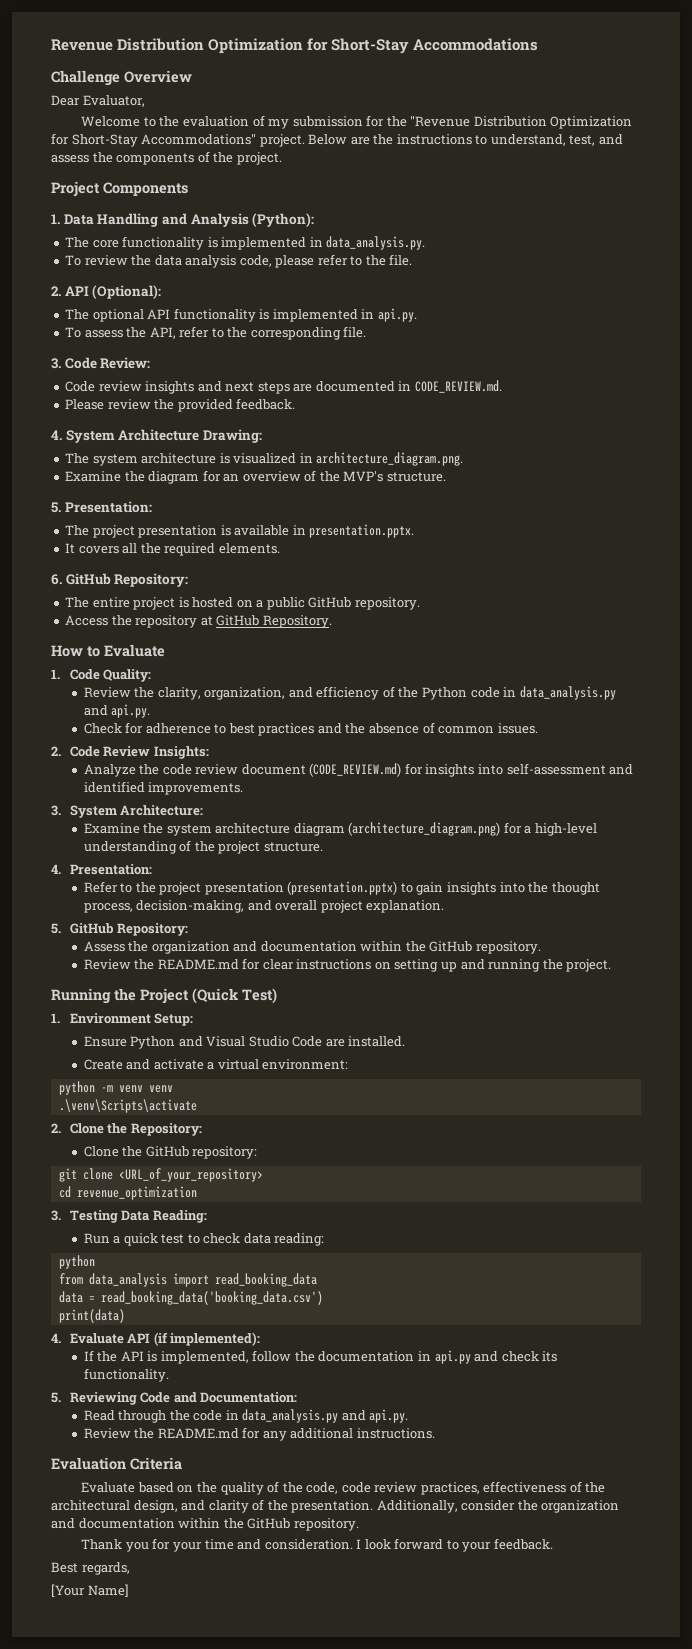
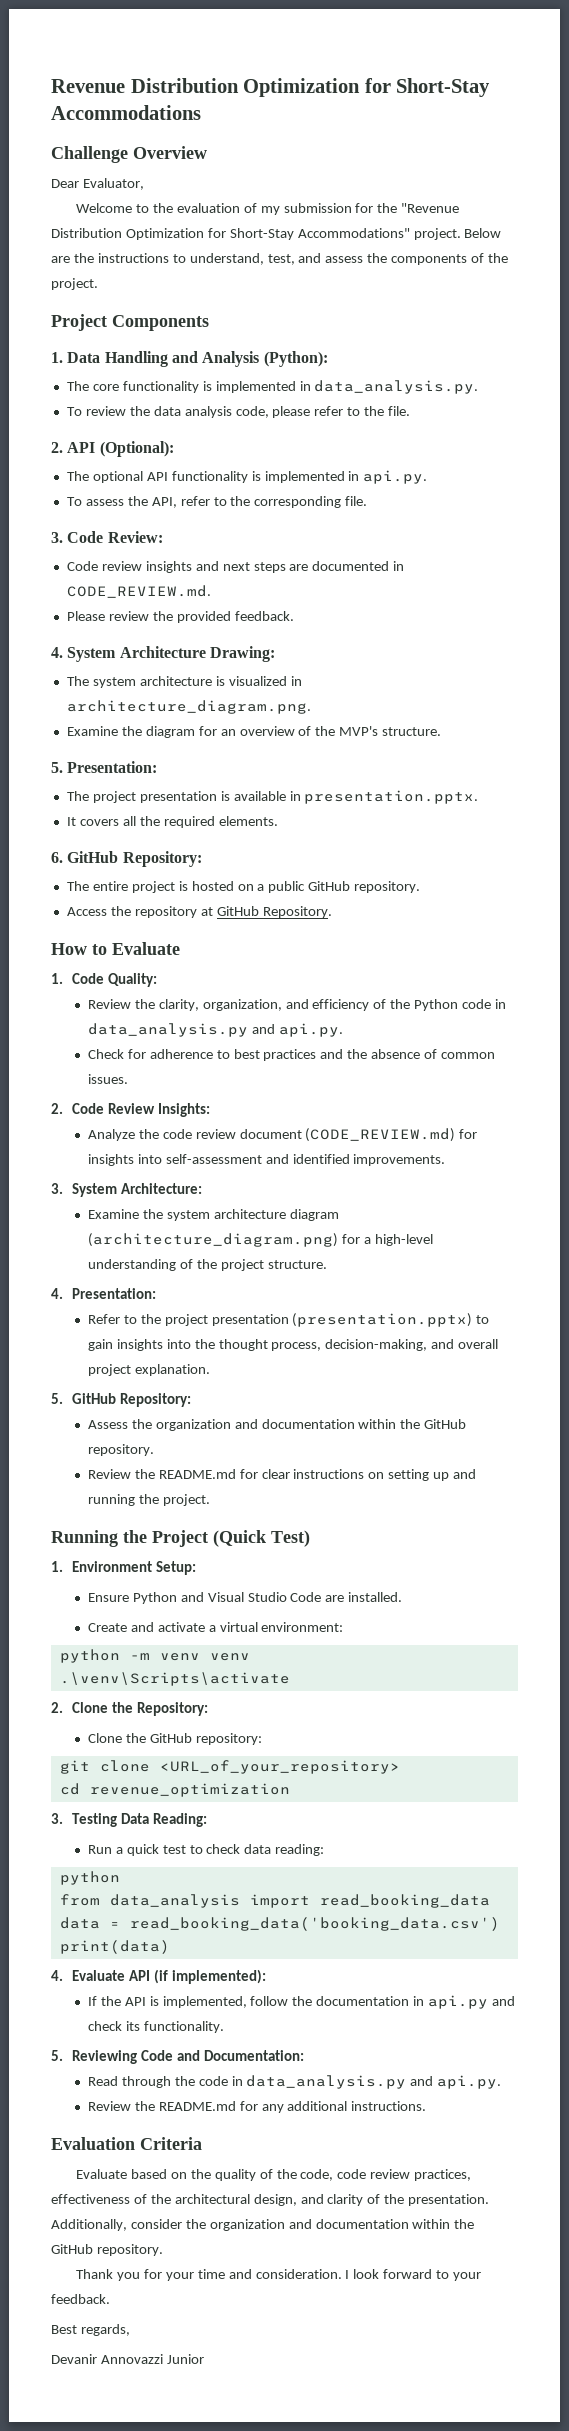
- [Your Name]
+ Devanir Annovazzi Junior

